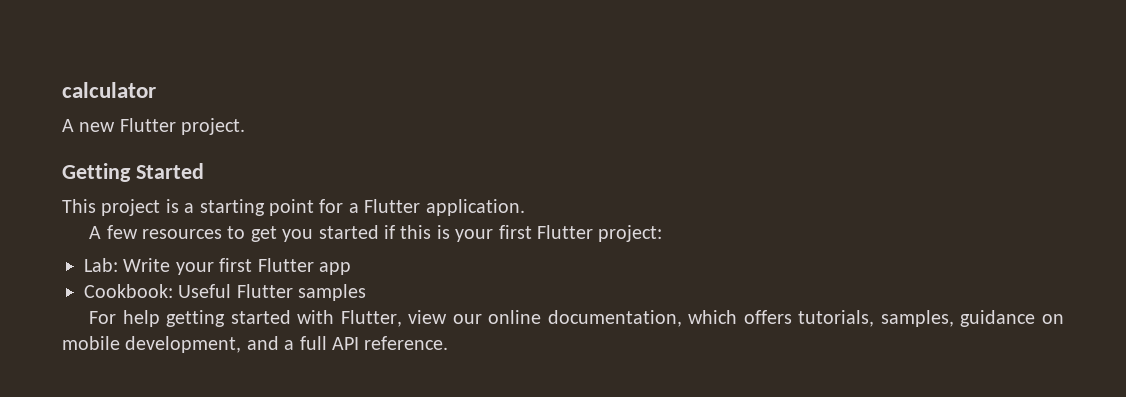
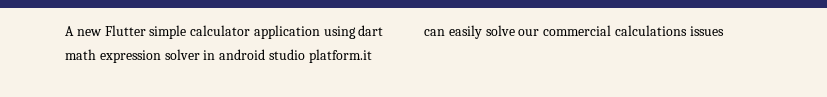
- calculator
- A new Flutter project.
- Getting Started
- This project is a starting point for a Flutter application.
- A few resources to get you started if this is your first Flutter project:
- Lab: Write your first Flutter app
- Cookbook: Useful Flutter samples
- For help getting started with Flutter, view our online documentation, which offers tutorials, samples, guidance on mobile development, and a full API reference.
+ A new Flutter simple calculator application using dart math expression solver in android studio platform.it can easily solve our commercial calculations issues

